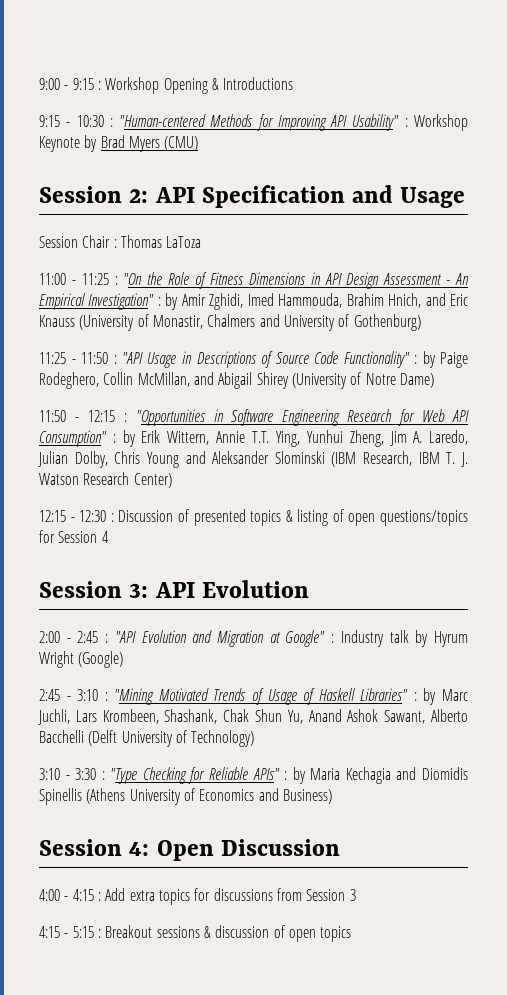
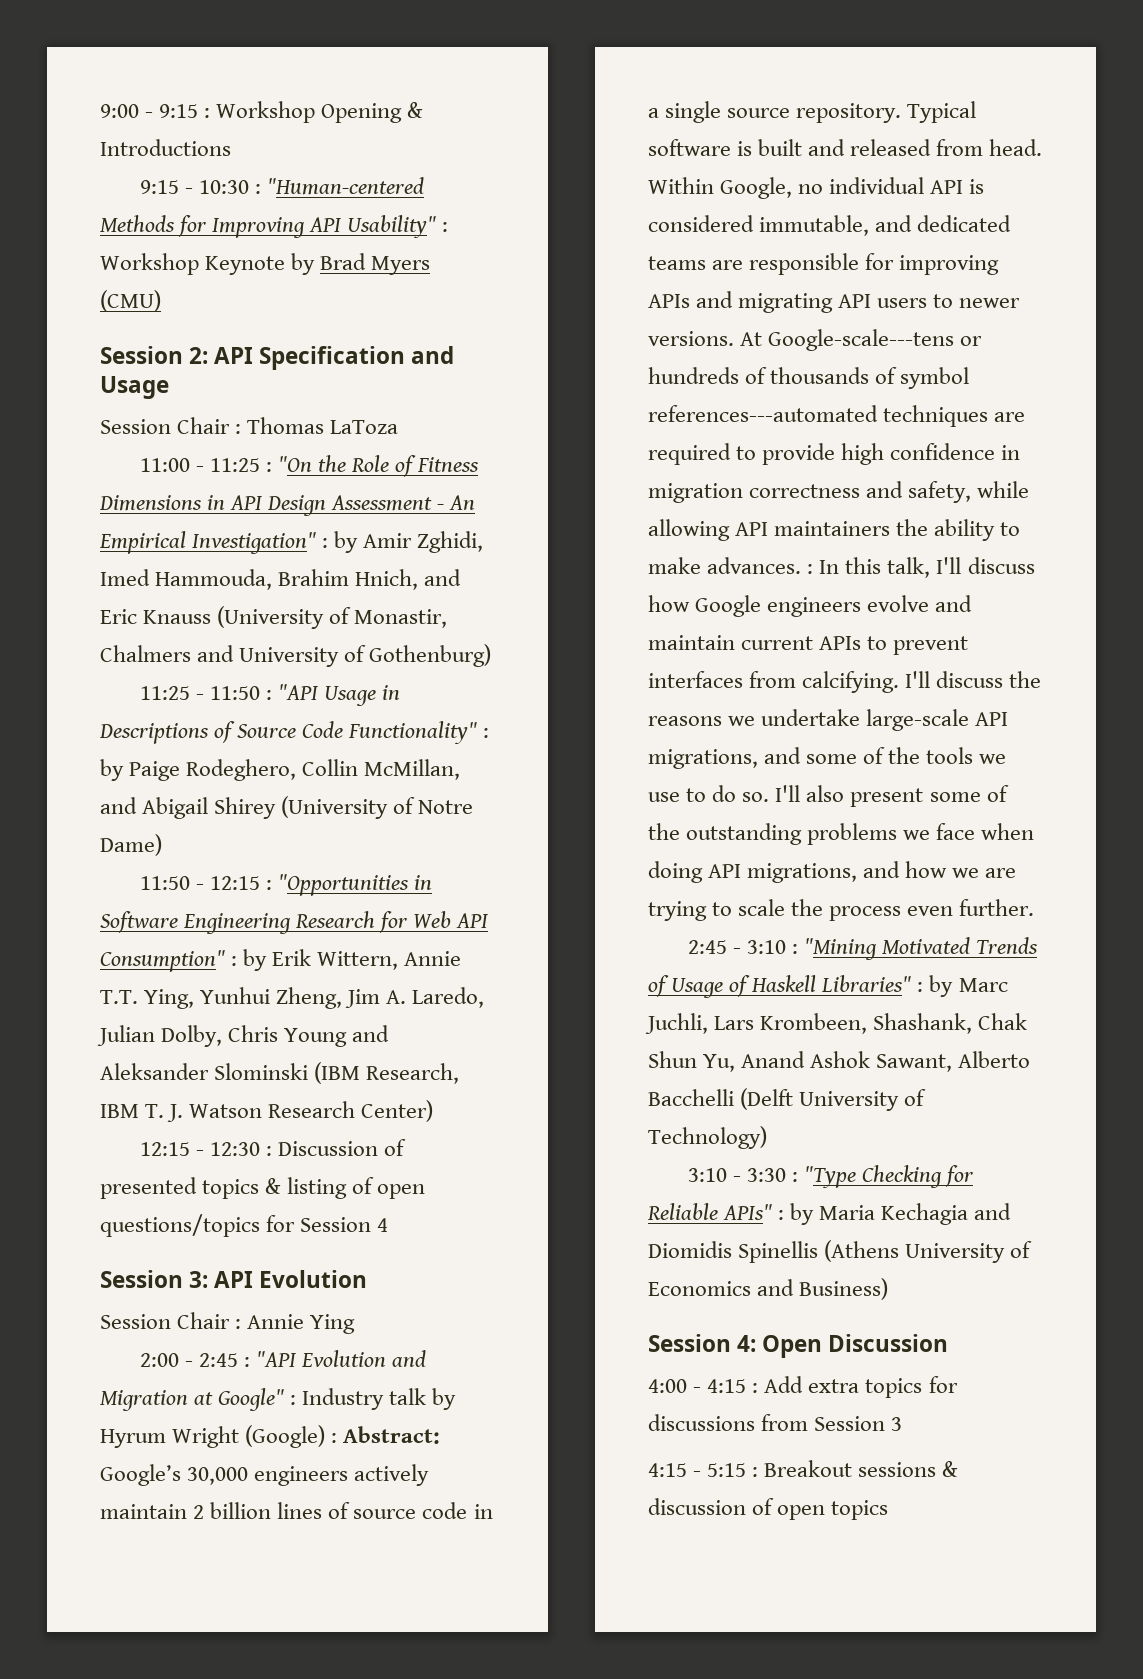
+ Session Chair : Annie Ying
- 2:00 - 2:45 : "API Evolution and Migration at Google" : Industry talk by Hyrum Wright (Google)
+ 2:00 - 2:45 : "API Evolution and Migration at Google" : Industry talk by Hyrum Wright (Google) : Abstract: Google’s 30,000 engineers actively maintain 2 billion lines of source code in a single source repository. Typical software is built and released from head. Within Google, no individual API is considered immutable, and dedicated teams are responsible for improving APIs and migrating API users to newer versions. At Google-scale---tens or hundreds of thousands of symbol references---automated techniques are required to provide high confidence in migration correctness and safety, while allowing API maintainers the ability to make advances. : In this talk, I'll discuss how Google engineers evolve and maintain current APIs to prevent interfaces from calcifying. I'll discuss the reasons we undertake large-scale API migrations, and some of the tools we use to do so. I'll also present some of the outstanding problems we face when doing API migrations, and how we are trying to scale the process even further.

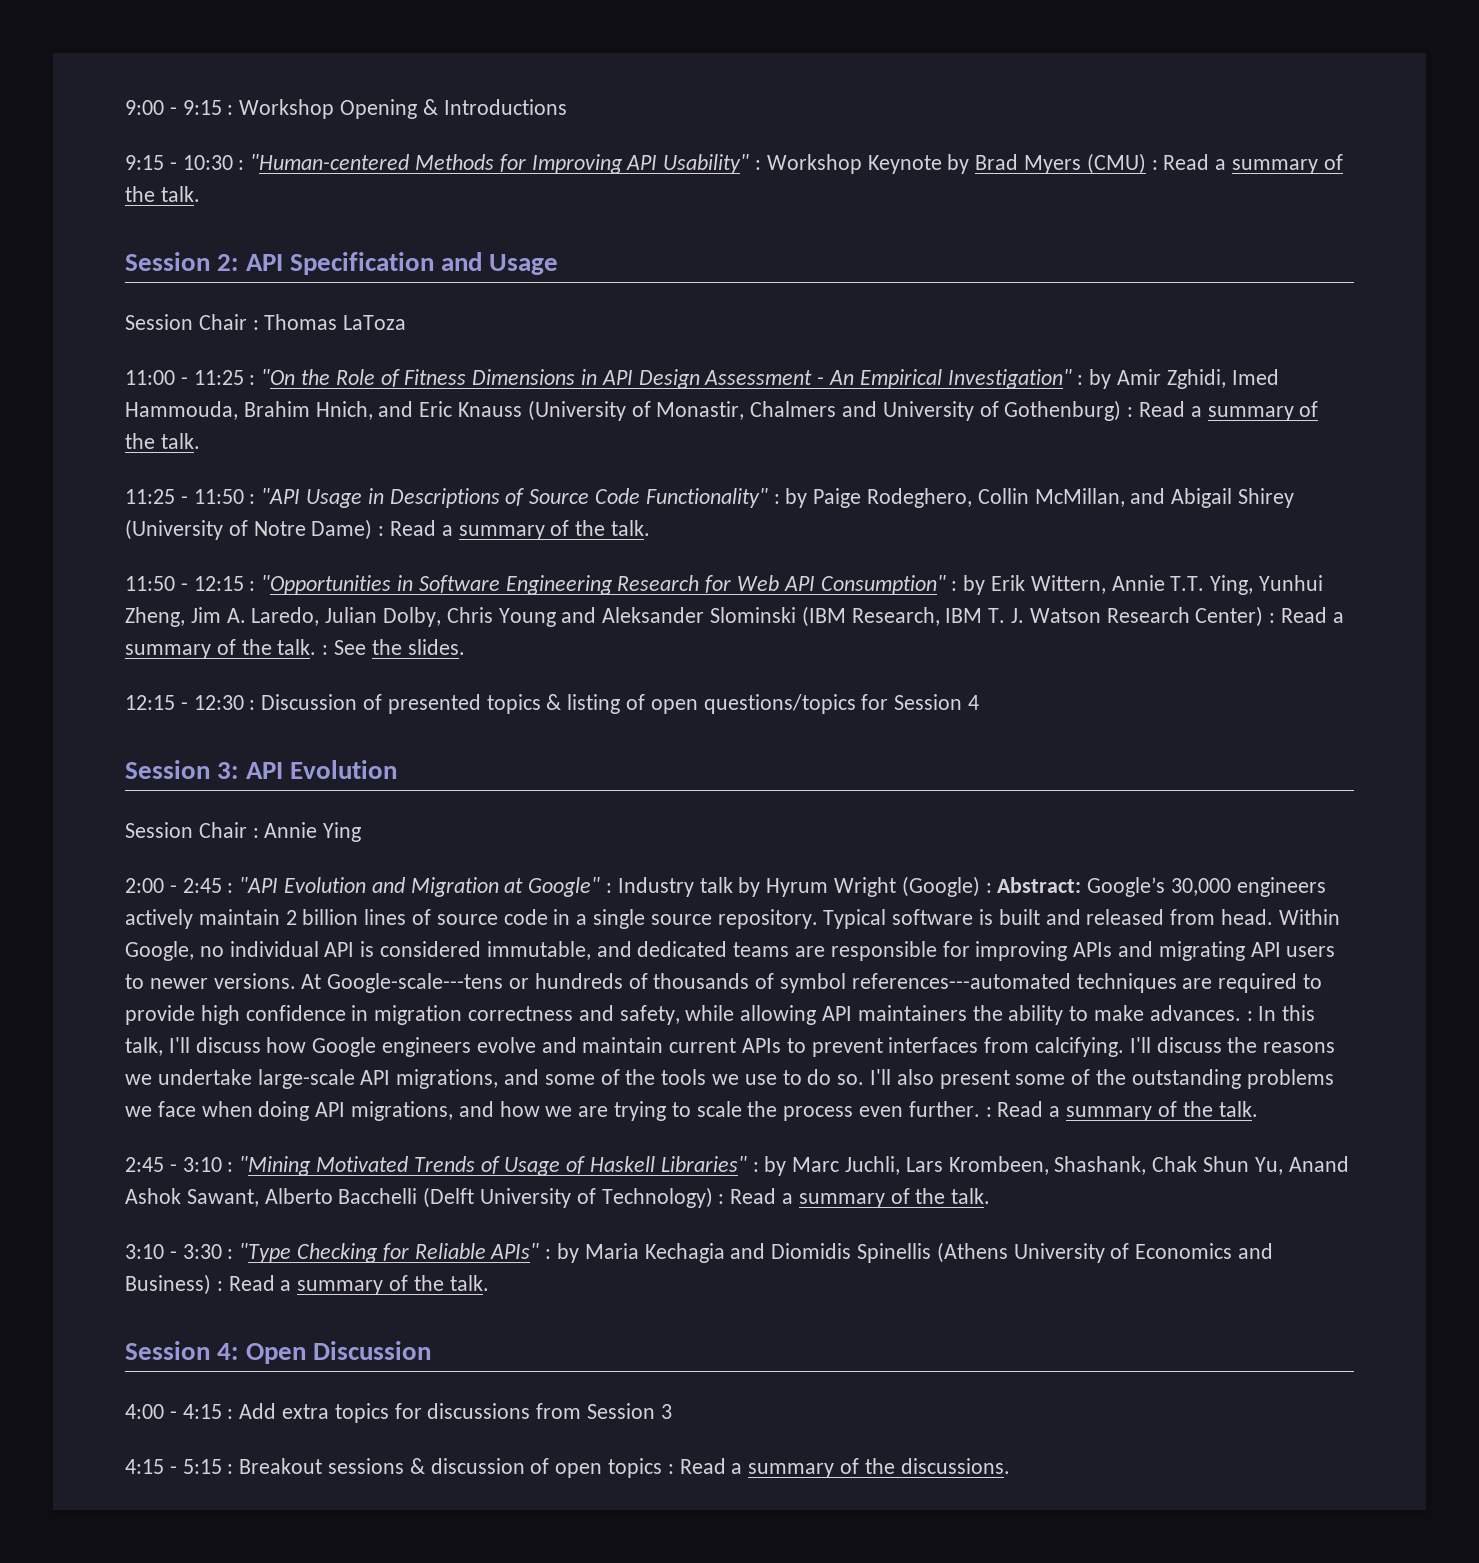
- 9:15 - 10:30 : "Human-centered Methods for Improving API Usability" : Workshop Keynote by Brad Myers (CMU)
+ 9:15 - 10:30 : "Human-centered Methods for Improving API Usability" : Workshop Keynote by Brad Myers (CMU) : Read a summary of the talk.
- 11:00 - 11:25 : "On the Role of Fitness Dimensions in API Design Assessment - An Empirical Investigation" : by Amir Zghidi, Imed Hammouda, Brahim Hnich, and Eric Knauss (University of Monastir, Chalmers and University of Gothenburg)
+ 11:00 - 11:25 : "On the Role of Fitness Dimensions in API Design Assessment - An Empirical Investigation" : by Amir Zghidi, Imed Hammouda, Brahim Hnich, and Eric Knauss (University of Monastir, Chalmers and University of Gothenburg) : Read a summary of the talk.
- 11:25 - 11:50 : "API Usage in Descriptions of Source Code Functionality" : by Paige Rodeghero, Collin McMillan, and Abigail Shirey (University of Notre Dame)
+ 11:25 - 11:50 : "API Usage in Descriptions of Source Code Functionality" : by Paige Rodeghero, Collin McMillan, and Abigail Shirey (University of Notre Dame) : Read a summary of the talk.
- 11:50 - 12:15 : "Opportunities in Software Engineering Research for Web API Consumption" : by Erik Wittern, Annie T.T. Ying, Yunhui Zheng, Jim A. Laredo, Julian Dolby, Chris Young and Aleksander Slominski (IBM Research, IBM T. J. Watson Research Center)
+ 11:50 - 12:15 : "Opportunities in Software Engineering Research for Web API Consumption" : by Erik Wittern, Annie T.T. Ying, Yunhui Zheng, Jim A. Laredo, Julian Dolby, Chris Young and Aleksander Slominski (IBM Research, IBM T. J. Watson Research Center) : Read a summary of the talk. : See the slides.
- I'll also present some of the outstanding problems we face when doing API migrations, and how we are trying to scale the process even further.
+ I'll also present some of the outstanding problems we face when doing API migrations, and how we are trying to scale the process even further. : Read a summary of the talk.
- 2:45 - 3:10 : "Mining Motivated Trends of Usage of Haskell Libraries" : by Marc Juchli, Lars Krombeen, Shashank, Chak Shun Yu, Anand Ashok Sawant, Alberto Bacchelli (Delft University of Technology)
+ 2:45 - 3:10 : "Mining Motivated Trends of Usage of Haskell Libraries" : by Marc Juchli, Lars Krombeen, Shashank, Chak Shun Yu, Anand Ashok Sawant, Alberto Bacchelli (Delft University of Technology) : Read a summary of the talk.
- 3:10 - 3:30 : "Type Checking for Reliable APIs" : by Maria Kechagia and Diomidis Spinellis (Athens University of Economics and Business)
+ 3:10 - 3:30 : "Type Checking for Reliable APIs" : by Maria Kechagia and Diomidis Spinellis (Athens University of Economics and Business) : Read a summary of the talk.
- 4:15 - 5:15 : Breakout sessions & discussion of open topics
+ 4:15 - 5:15 : Breakout sessions & discussion of open topics : Read a summary of the discussions.

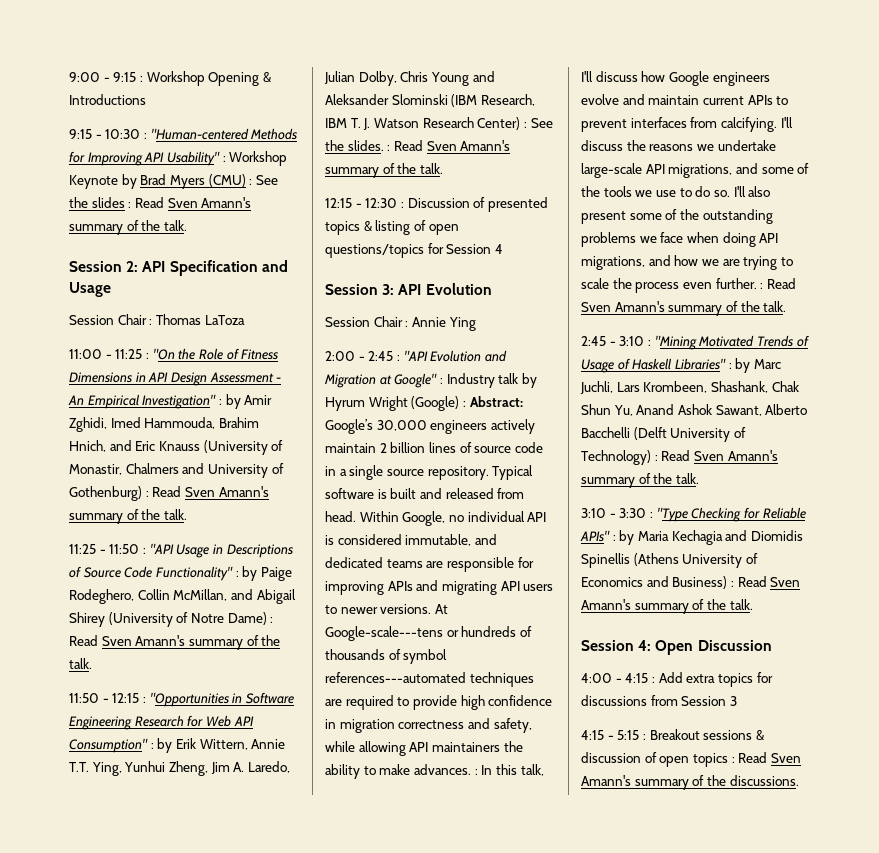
- 9:15 - 10:30 : "Human-centered Methods for Improving API Usability" : Workshop Keynote by Brad Myers (CMU) : Read a summary of the talk.
+ 9:15 - 10:30 : "Human-centered Methods for Improving API Usability" : Workshop Keynote by Brad Myers (CMU) : See the slides : Read Sven Amann's summary of the talk.
- 11:00 - 11:25 : "On the Role of Fitness Dimensions in API Design Assessment - An Empirical Investigation" : by Amir Zghidi, Imed Hammouda, Brahim Hnich, and Eric Knauss (University of Monastir, Chalmers and University of Gothenburg) : Read a summary of the talk.
+ 11:00 - 11:25 : "On the Role of Fitness Dimensions in API Design Assessment - An Empirical Investigation" : by Amir Zghidi, Imed Hammouda, Brahim Hnich, and Eric Knauss (University of Monastir, Chalmers and University of Gothenburg) : Read Sven Amann's summary of the talk.
- 11:25 - 11:50 : "API Usage in Descriptions of Source Code Functionality" : by Paige Rodeghero, Collin McMillan, and Abigail Shirey (University of Notre Dame) : Read a summary of the talk.
+ 11:25 - 11:50 : "API Usage in Descriptions of Source Code Functionality" : by Paige Rodeghero, Collin McMillan, and Abigail Shirey (University of Notre Dame) : Read Sven Amann's summary of the talk.
- 11:50 - 12:15 : "Opportunities in Software Engineering Research for Web API Consumption" : by Erik Wittern, Annie T.T. Ying, Yunhui Zheng, Jim A. Laredo, Julian Dolby, Chris Young and Aleksander Slominski (IBM Research, IBM T. J. Watson Research Center) : Read a summary of the talk. : See the slides.
+ 11:50 - 12:15 : "Opportunities in Software Engineering Research for Web API Consumption" : by Erik Wittern, Annie T.T. Ying, Yunhui Zheng, Jim A. Laredo, Julian Dolby, Chris Young and Aleksander Slominski (IBM Research, IBM T. J. Watson Research Center) : See the slides. : Read Sven Amann's summary of the talk.
- I'll also present some of the outstanding problems we face when doing API migrations, and how we are trying to scale the process even further. : Read a summary of the talk.
+ I'll also present some of the outstanding problems we face when doing API migrations, and how we are trying to scale the process even further. : Read Sven Amann's summary of the talk.
- 2:45 - 3:10 : "Mining Motivated Trends of Usage of Haskell Libraries" : by Marc Juchli, Lars Krombeen, Shashank, Chak Shun Yu, Anand Ashok Sawant, Alberto Bacchelli (Delft University of Technology) : Read a summary of the talk.
+ 2:45 - 3:10 : "Mining Motivated Trends of Usage of Haskell Libraries" : by Marc Juchli, Lars Krombeen, Shashank, Chak Shun Yu, Anand Ashok Sawant, Alberto Bacchelli (Delft University of Technology) : Read Sven Amann's summary of the talk.
- 3:10 - 3:30 : "Type Checking for Reliable APIs" : by Maria Kechagia and Diomidis Spinellis (Athens University of Economics and Business) : Read a summary of the talk.
+ 3:10 - 3:30 : "Type Checking for Reliable APIs" : by Maria Kechagia and Diomidis Spinellis (Athens University of Economics and Business) : Read Sven Amann's summary of the talk.
- 4:15 - 5:15 : Breakout sessions & discussion of open topics : Read a summary of the discussions.
+ 4:15 - 5:15 : Breakout sessions & discussion of open topics : Read Sven Amann's summary of the discussions.

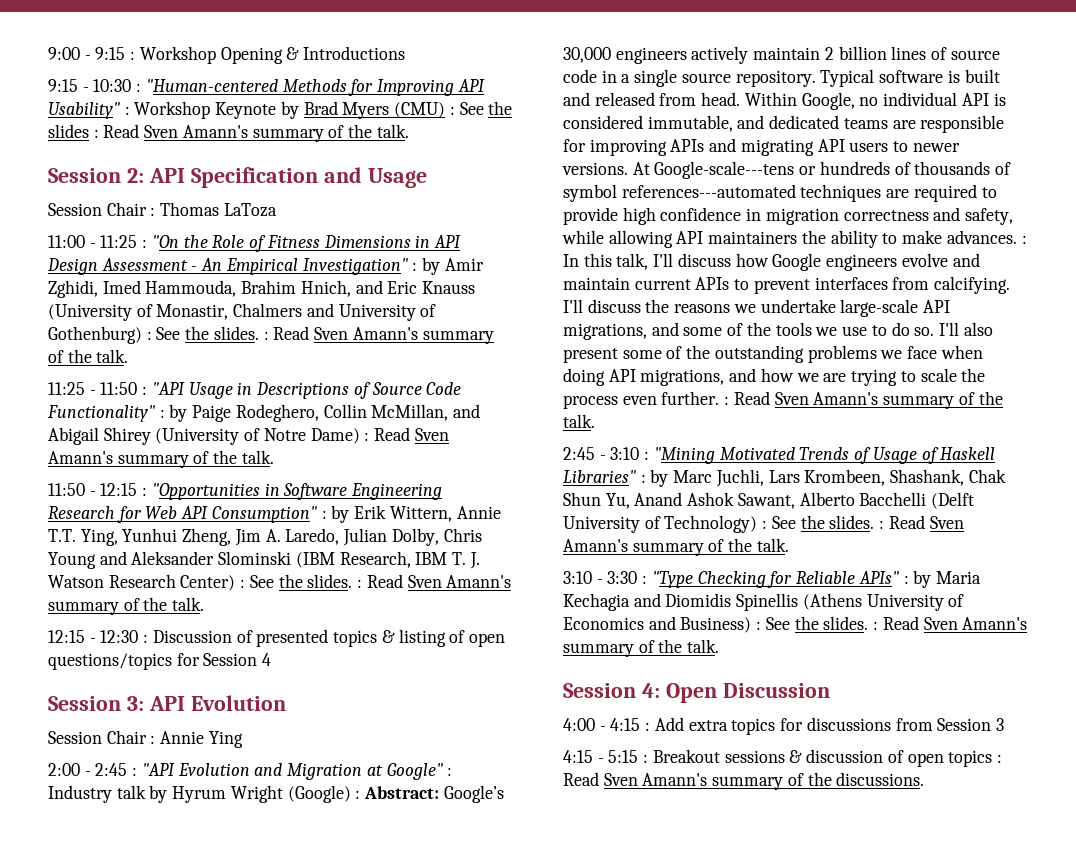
- 11:00 - 11:25 : "On the Role of Fitness Dimensions in API Design Assessment - An Empirical Investigation" : by Amir Zghidi, Imed Hammouda, Brahim Hnich, and Eric Knauss (University of Monastir, Chalmers and University of Gothenburg) : Read Sven Amann's summary of the talk.
+ 11:00 - 11:25 : "On the Role of Fitness Dimensions in API Design Assessment - An Empirical Investigation" : by Amir Zghidi, Imed Hammouda, Brahim Hnich, and Eric Knauss (University of Monastir, Chalmers and University of Gothenburg) : See the slides. : Read Sven Amann's summary of the talk.
- 2:45 - 3:10 : "Mining Motivated Trends of Usage of Haskell Libraries" : by Marc Juchli, Lars Krombeen, Shashank, Chak Shun Yu, Anand Ashok Sawant, Alberto Bacchelli (Delft University of Technology) : Read Sven Amann's summary of the talk.
+ 2:45 - 3:10 : "Mining Motivated Trends of Usage of Haskell Libraries" : by Marc Juchli, Lars Krombeen, Shashank, Chak Shun Yu, Anand Ashok Sawant, Alberto Bacchelli (Delft University of Technology) : See the slides. : Read Sven Amann's summary of the talk.
- 3:10 - 3:30 : "Type Checking for Reliable APIs" : by Maria Kechagia and Diomidis Spinellis (Athens University of Economics and Business) : Read Sven Amann's summary of the talk.
+ 3:10 - 3:30 : "Type Checking for Reliable APIs" : by Maria Kechagia and Diomidis Spinellis (Athens University of Economics and Business) : See the slides. : Read Sven Amann's summary of the talk.

